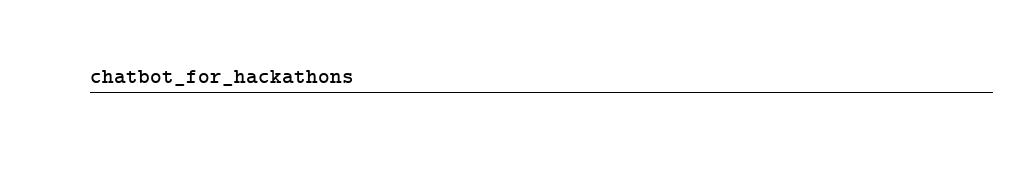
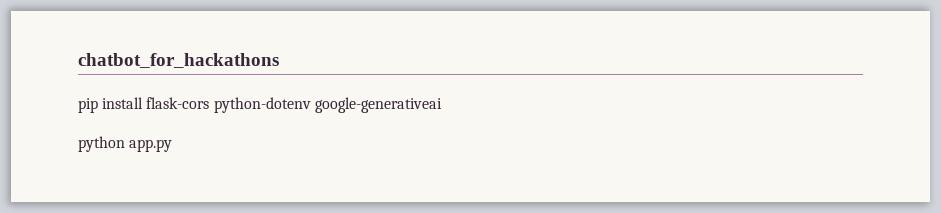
+ pip install flask-cors python-dotenv google-generativeai
+ python app.py

